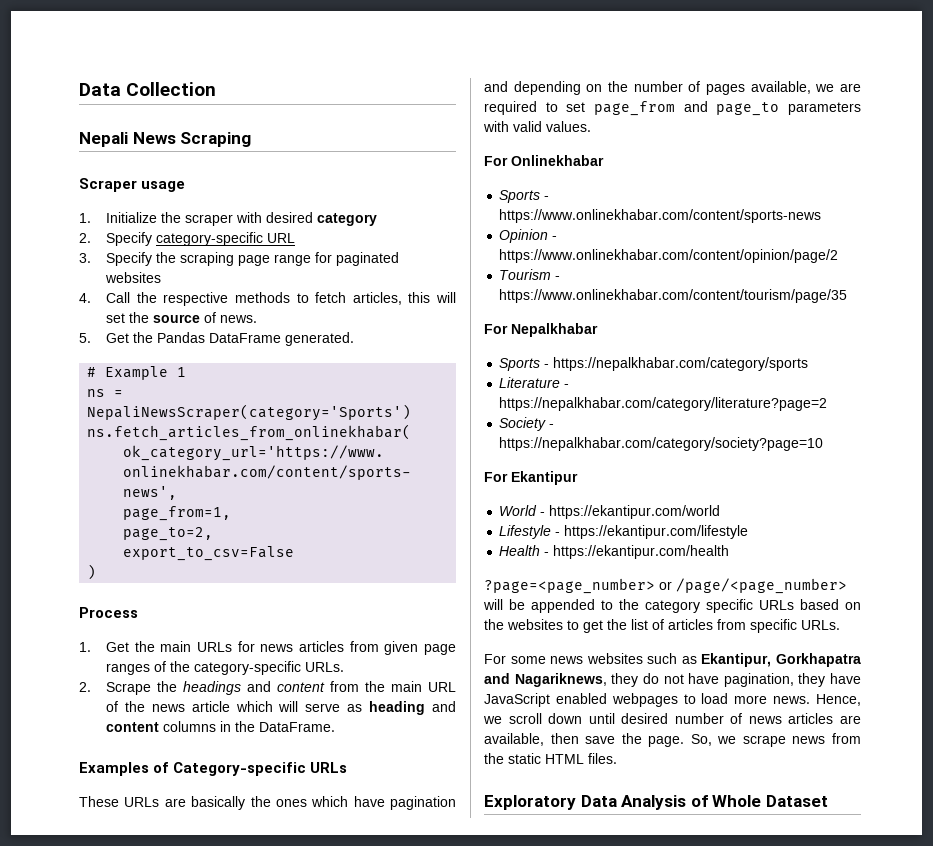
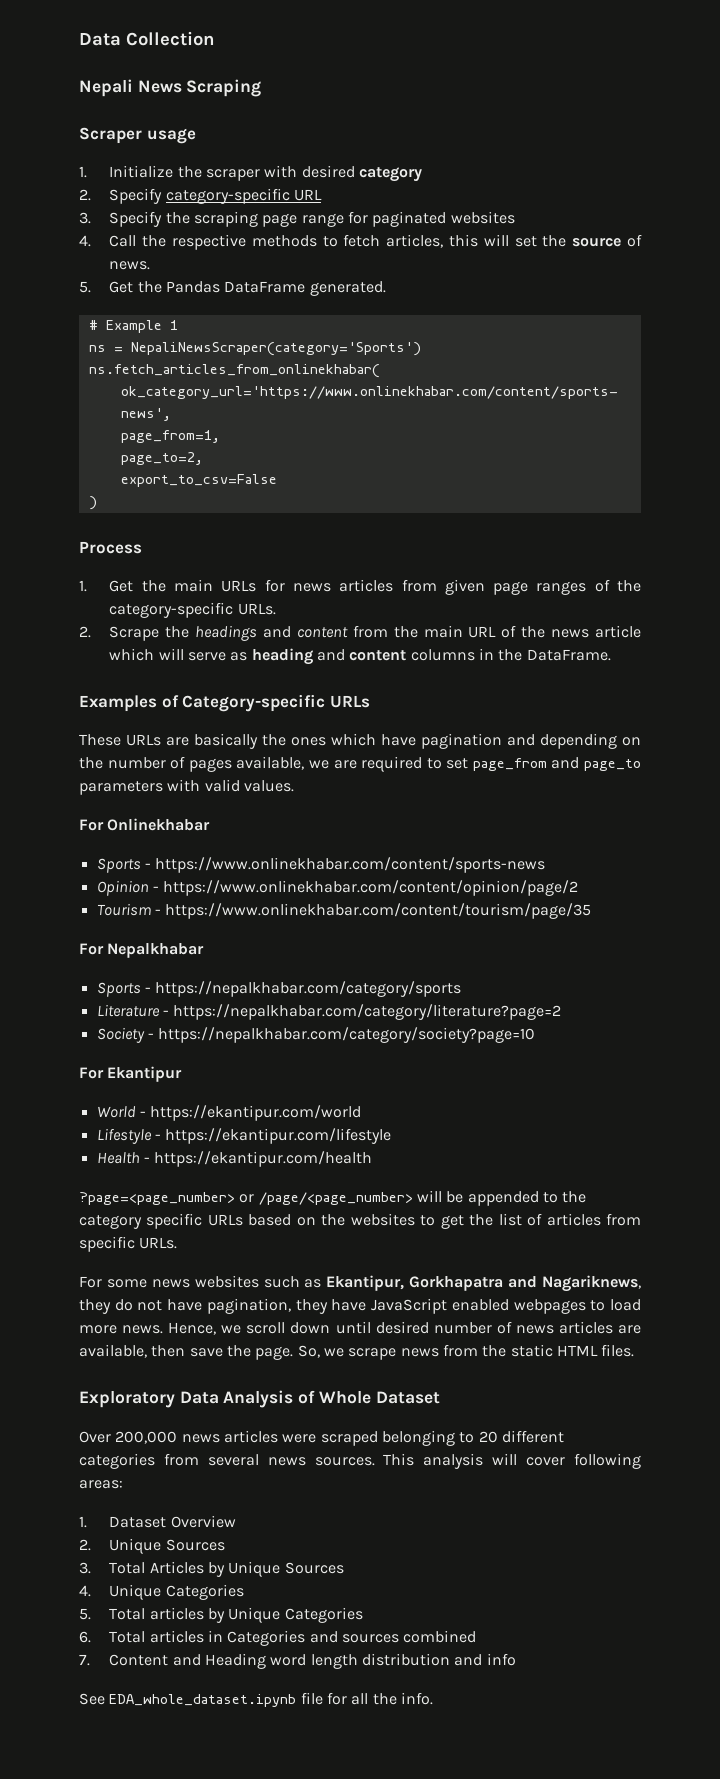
+ Over 200,000 news articles were scraped belonging to 20 different categories from several news sources. This analysis will cover following areas:
+ 1. Dataset Overview
+ 2. Unique Sources
+ 3. Total Articles by Unique Sources
+ 4. Unique Categories
+ 5. Total articles by Unique Categories
+ 6. Total articles in Categories and sources combined
+ 7. Content and Heading word length distribution and info
+ See EDA_whole_dataset.ipynb file for all the info.

